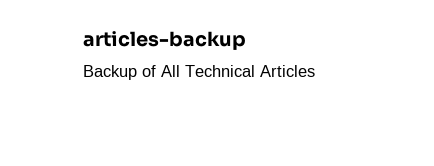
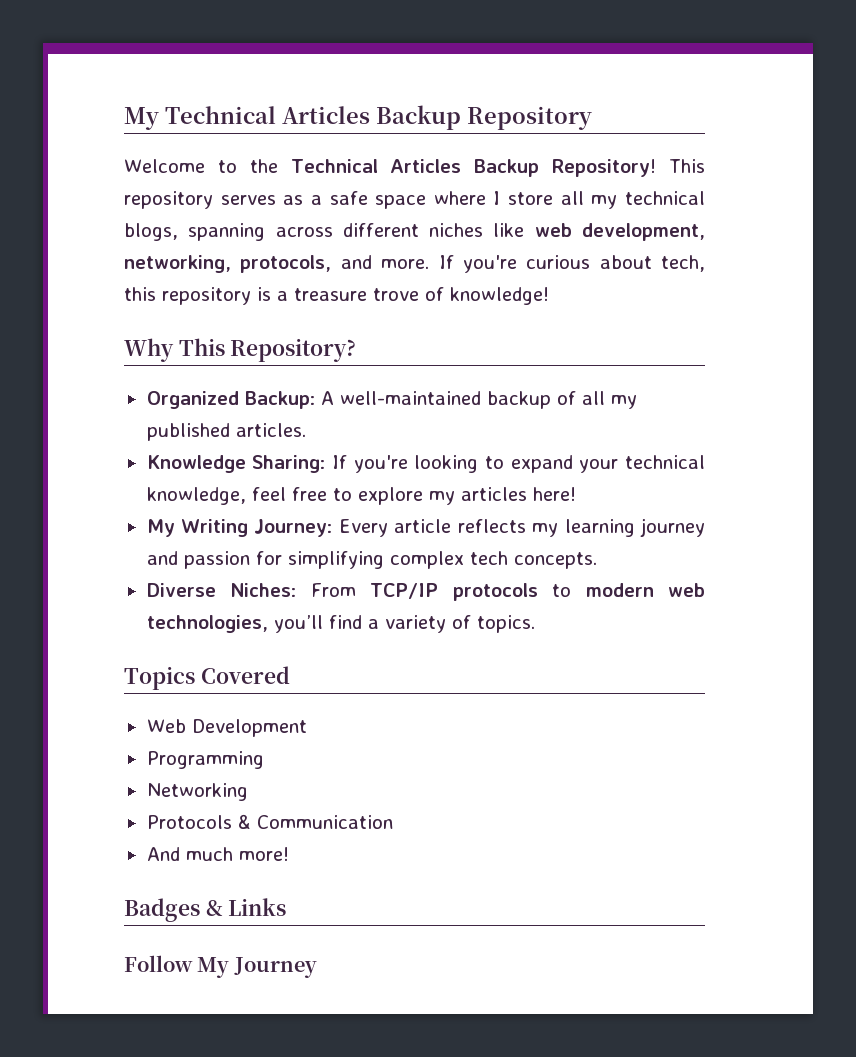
- articles-backup
- Backup of All Technical Articles
+ My Technical Articles Backup Repository
+ Welcome to the Technical Articles Backup Repository! This repository serves as a safe space where I store all my technical blogs, spanning across different niches like web development, networking, protocols, and more. If you're curious about tech, this repository is a treasure trove of knowledge!
+ Why This Repository?
+ Organized Backup: A well-maintained backup of all my published articles.
+ Knowledge Sharing: If you're looking to expand your technical knowledge, feel free to explore my articles here!
+ My Writing Journey: Every article reflects my learning journey and passion for simplifying complex tech concepts.
+ Diverse Niches: From TCP/IP protocols to modern web technologies, you’ll find a variety of topics.
+ Topics Covered
+ Web Development
+ Programming
+ Networking
+ Protocols & Communication
+ And much more!
+ Badges & Links
+ Follow My Journey

